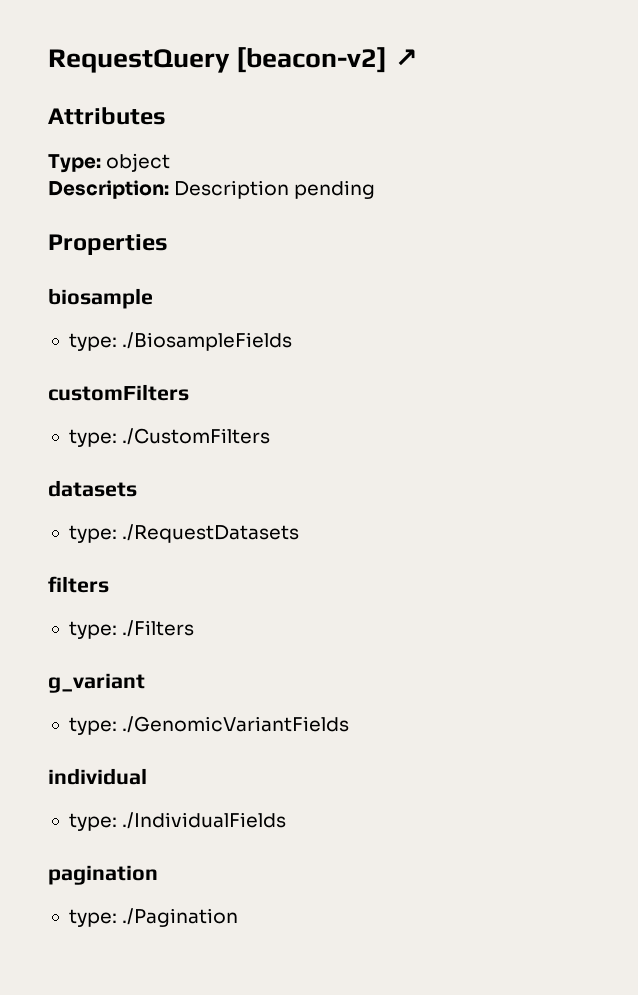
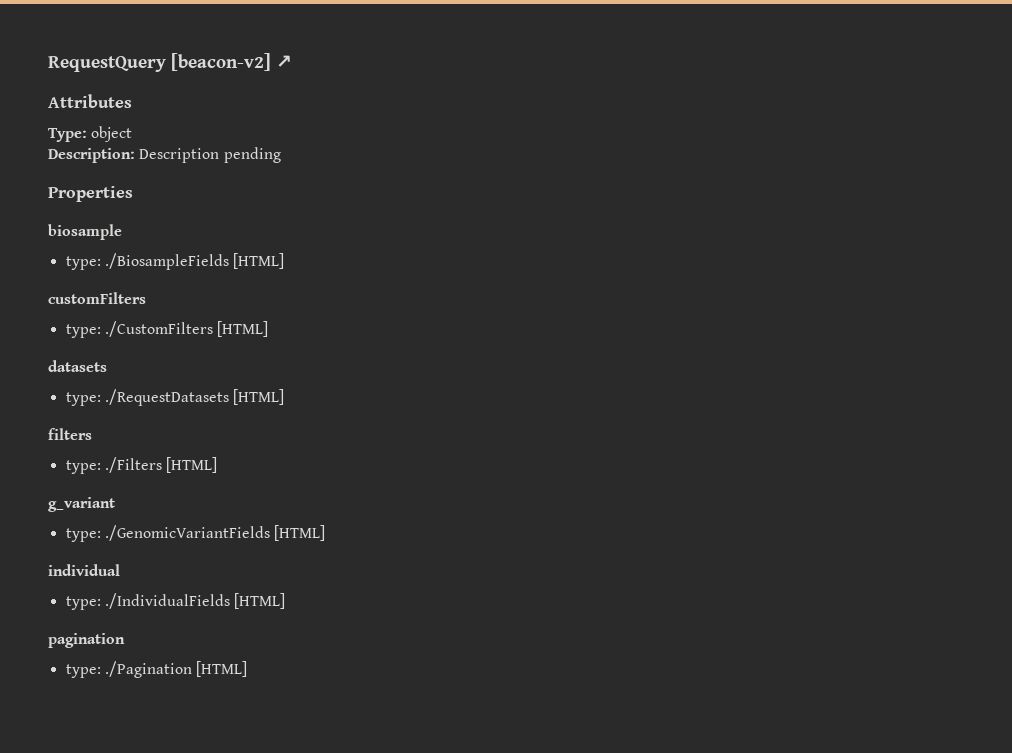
- type: ./BiosampleFields
+ type: ./BiosampleFields [HTML]
- type: ./CustomFilters
+ type: ./CustomFilters [HTML]
- type: ./RequestDatasets
+ type: ./RequestDatasets [HTML]
- type: ./Filters
+ type: ./Filters [HTML]
- type: ./GenomicVariantFields
+ type: ./GenomicVariantFields [HTML]
- type: ./IndividualFields
+ type: ./IndividualFields [HTML]
- type: ./Pagination
+ type: ./Pagination [HTML]

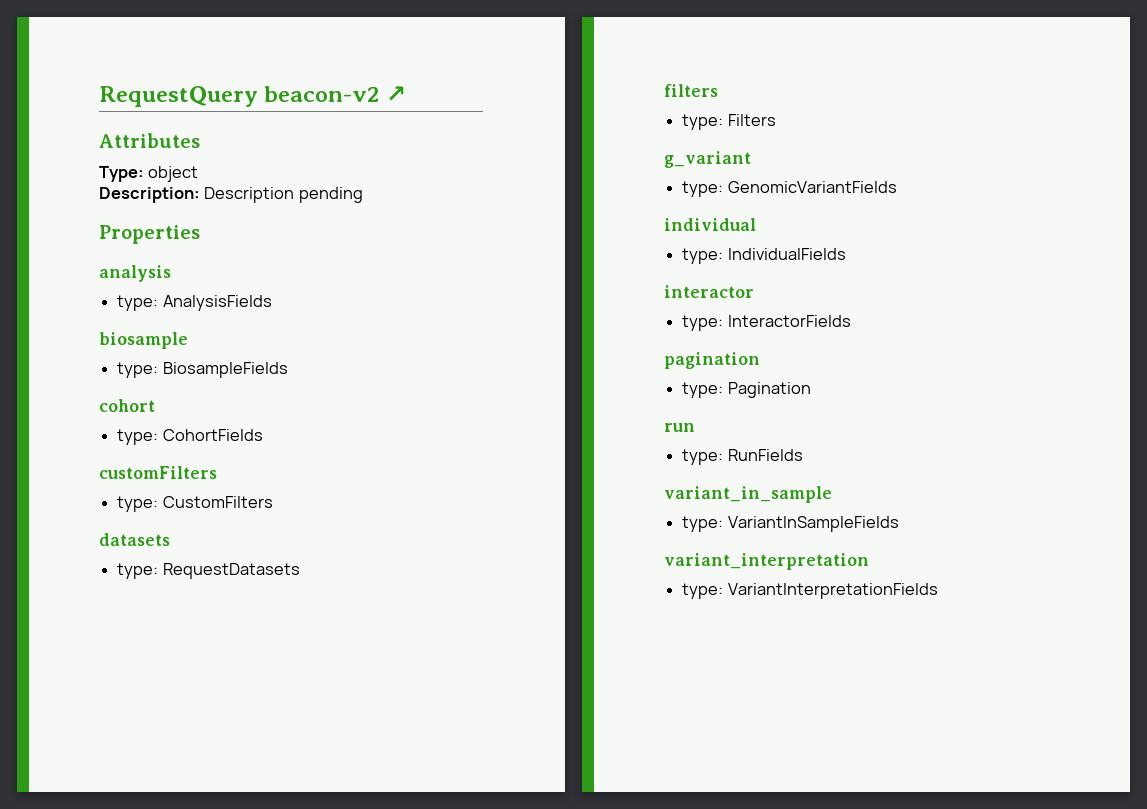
- RequestQuery [beacon-v2] ↗
+ RequestQuery beacon-v2 ↗
+ analysis
+ type: AnalysisFields
- type: ./BiosampleFields [HTML]
+ type: BiosampleFields
+ cohort
+ type: CohortFields
- type: ./CustomFilters [HTML]
+ type: CustomFilters
- type: ./RequestDatasets [HTML]
+ type: RequestDatasets
- type: ./Filters [HTML]
+ type: Filters
- type: ./GenomicVariantFields [HTML]
+ type: GenomicVariantFields
- type: ./IndividualFields [HTML]
+ type: IndividualFields
+ interactor
+ type: InteractorFields
  pagination
- type: ./Pagination [HTML]
+ type: Pagination
+ run
+ type: RunFields
+ variant_in_sample
+ type: VariantInSampleFields
+ variant_interpretation
+ type: VariantInterpretationFields

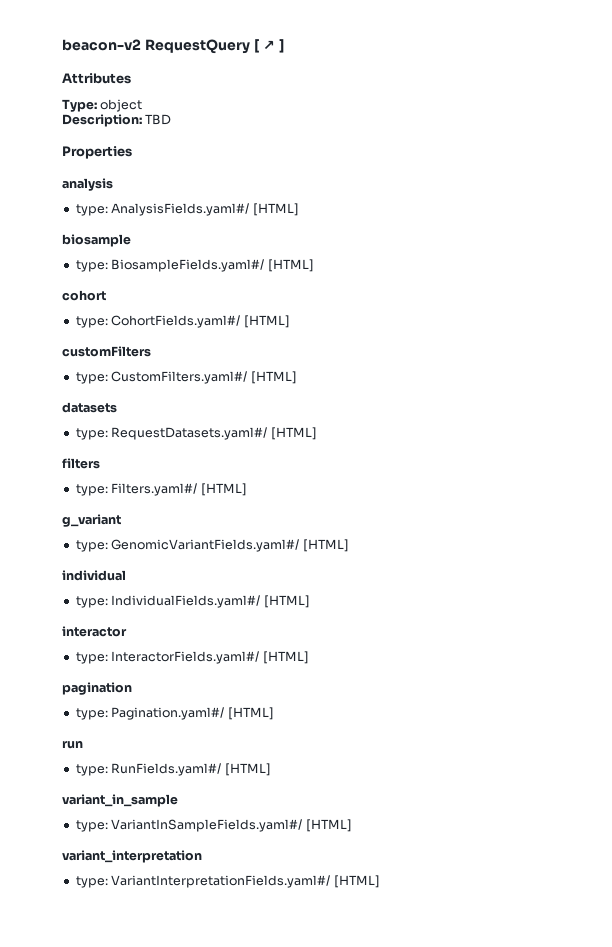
- RequestQuery beacon-v2 ↗
+ beacon-v2 RequestQuery [ ↗ ]
- Description: Description pending
+ Description: TBD
- type: AnalysisFields
+ type: AnalysisFields.yaml#/ [HTML]
- type: BiosampleFields
+ type: BiosampleFields.yaml#/ [HTML]
- type: CohortFields
+ type: CohortFields.yaml#/ [HTML]
- type: CustomFilters
+ type: CustomFilters.yaml#/ [HTML]
- type: RequestDatasets
+ type: RequestDatasets.yaml#/ [HTML]
- type: Filters
+ type: Filters.yaml#/ [HTML]
- type: GenomicVariantFields
+ type: GenomicVariantFields.yaml#/ [HTML]
- type: IndividualFields
+ type: IndividualFields.yaml#/ [HTML]
- type: InteractorFields
+ type: InteractorFields.yaml#/ [HTML]
- type: Pagination
+ type: Pagination.yaml#/ [HTML]
- type: RunFields
+ type: RunFields.yaml#/ [HTML]
- type: VariantInSampleFields
+ type: VariantInSampleFields.yaml#/ [HTML]
- type: VariantInterpretationFields
+ type: VariantInterpretationFields.yaml#/ [HTML]

